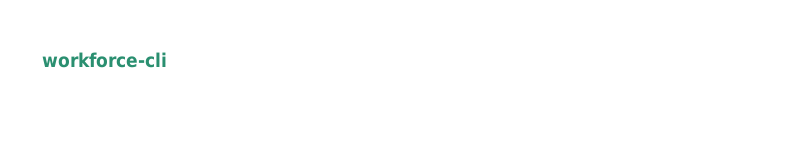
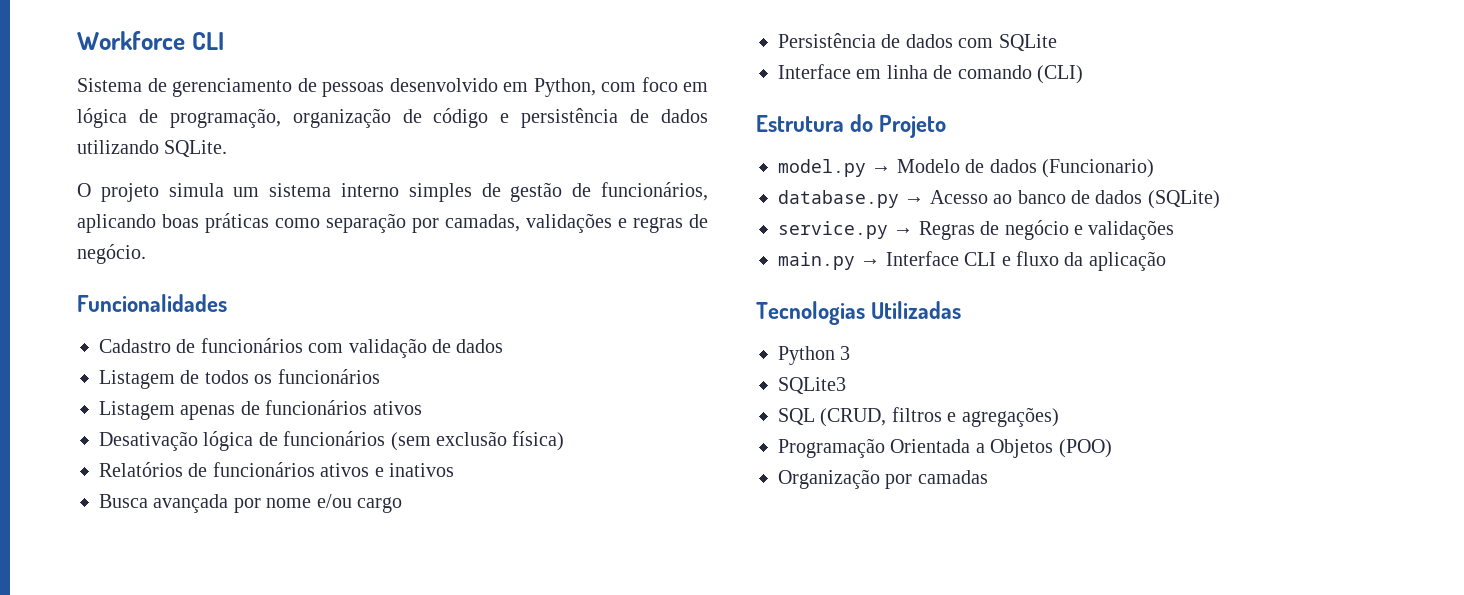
- workforce-cli
+ Workforce CLI
+ Sistema de gerenciamento de pessoas desenvolvido em Python, com foco em lógica de programação, organização de código e persistência de dados utilizando SQLite.
+ O projeto simula um sistema interno simples de gestão de funcionários, aplicando boas práticas como separação por camadas, validações e regras de negócio.
+ Funcionalidades
+ Cadastro de funcionários com validação de dados
+ Listagem de todos os funcionários
+ Listagem apenas de funcionários ativos
+ Desativação lógica de funcionários (sem exclusão física)
+ Relatórios de funcionários ativos e inativos
+ Busca avançada por nome e/ou cargo
+ Persistência de dados com SQLite
+ Interface em linha de comando (CLI)
+ Estrutura do Projeto
+ model.py → Modelo de dados (Funcionario)
+ database.py → Acesso ao banco de dados (SQLite)
+ service.py → Regras de negócio e validações
+ main.py → Interface CLI e fluxo da aplicação
+ Tecnologias Utilizadas
+ Python 3
+ SQLite3
+ SQL (CRUD, filtros e agregações)
+ Programação Orientada a Objetos (POO)
+ Organização por camadas

